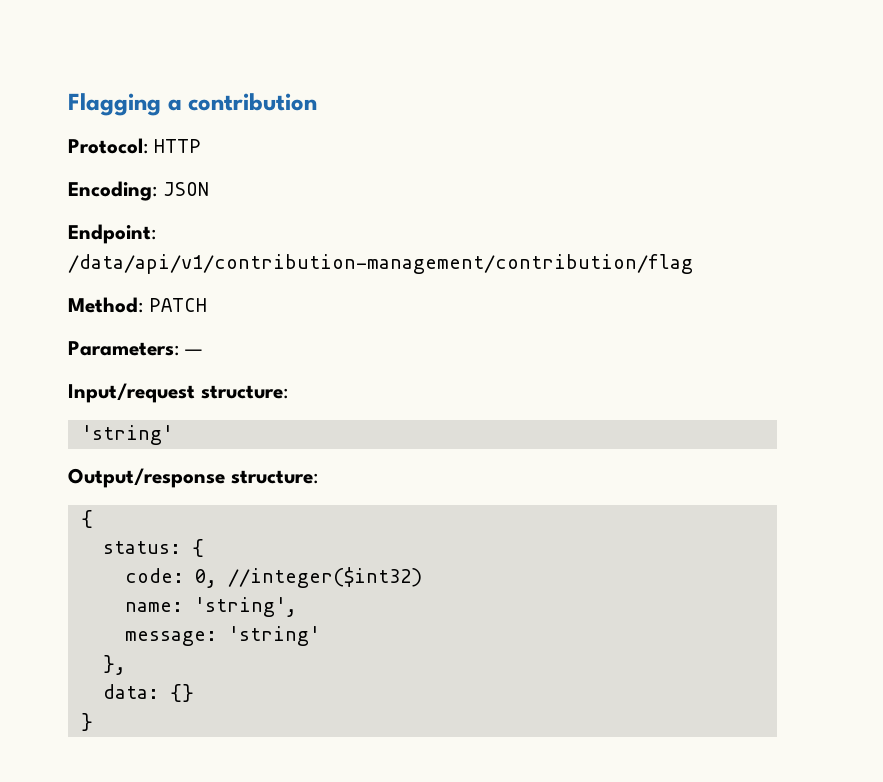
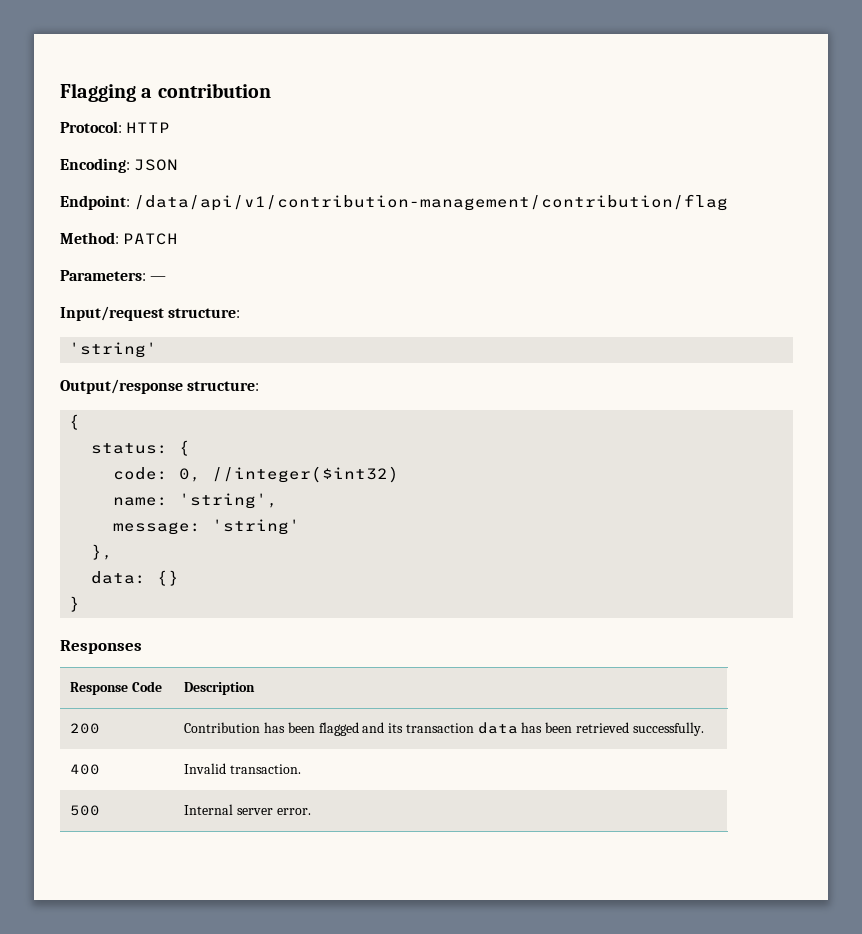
+ Responses
+ Response Code | Description
+ 200 | Contribution has been flagged and its transaction data has been retrieved successfully.
+ 400 | Invalid transaction.
+ 500 | Internal server error.

